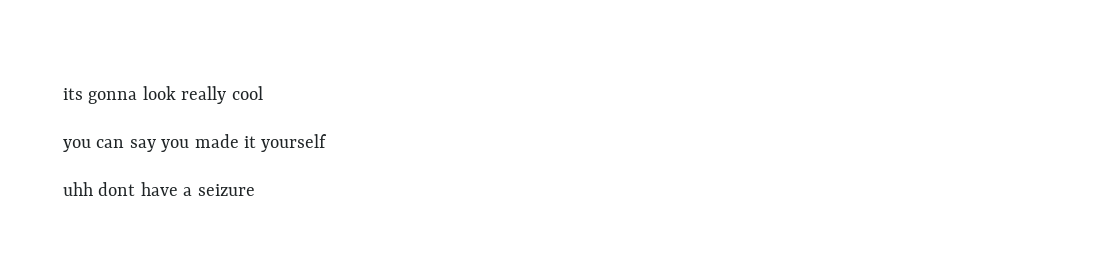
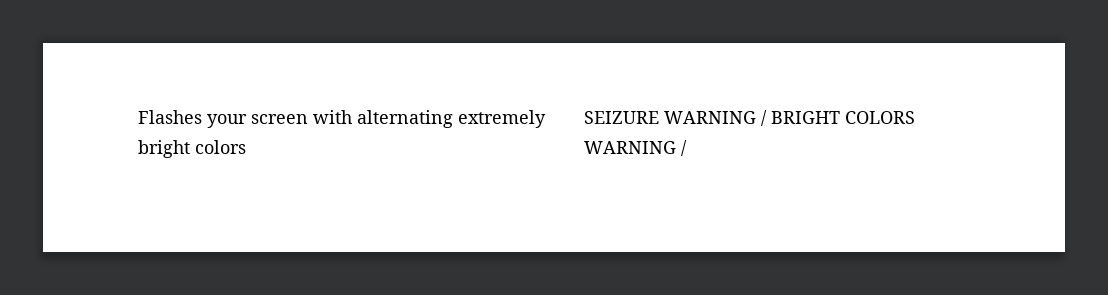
- its gonna look really cool
- you can say you made it yourself
- uhh dont have a seizure
+ Flashes your screen with alternating extremely bright colors
+ SEIZURE WARNING / BRIGHT COLORS WARNING /

